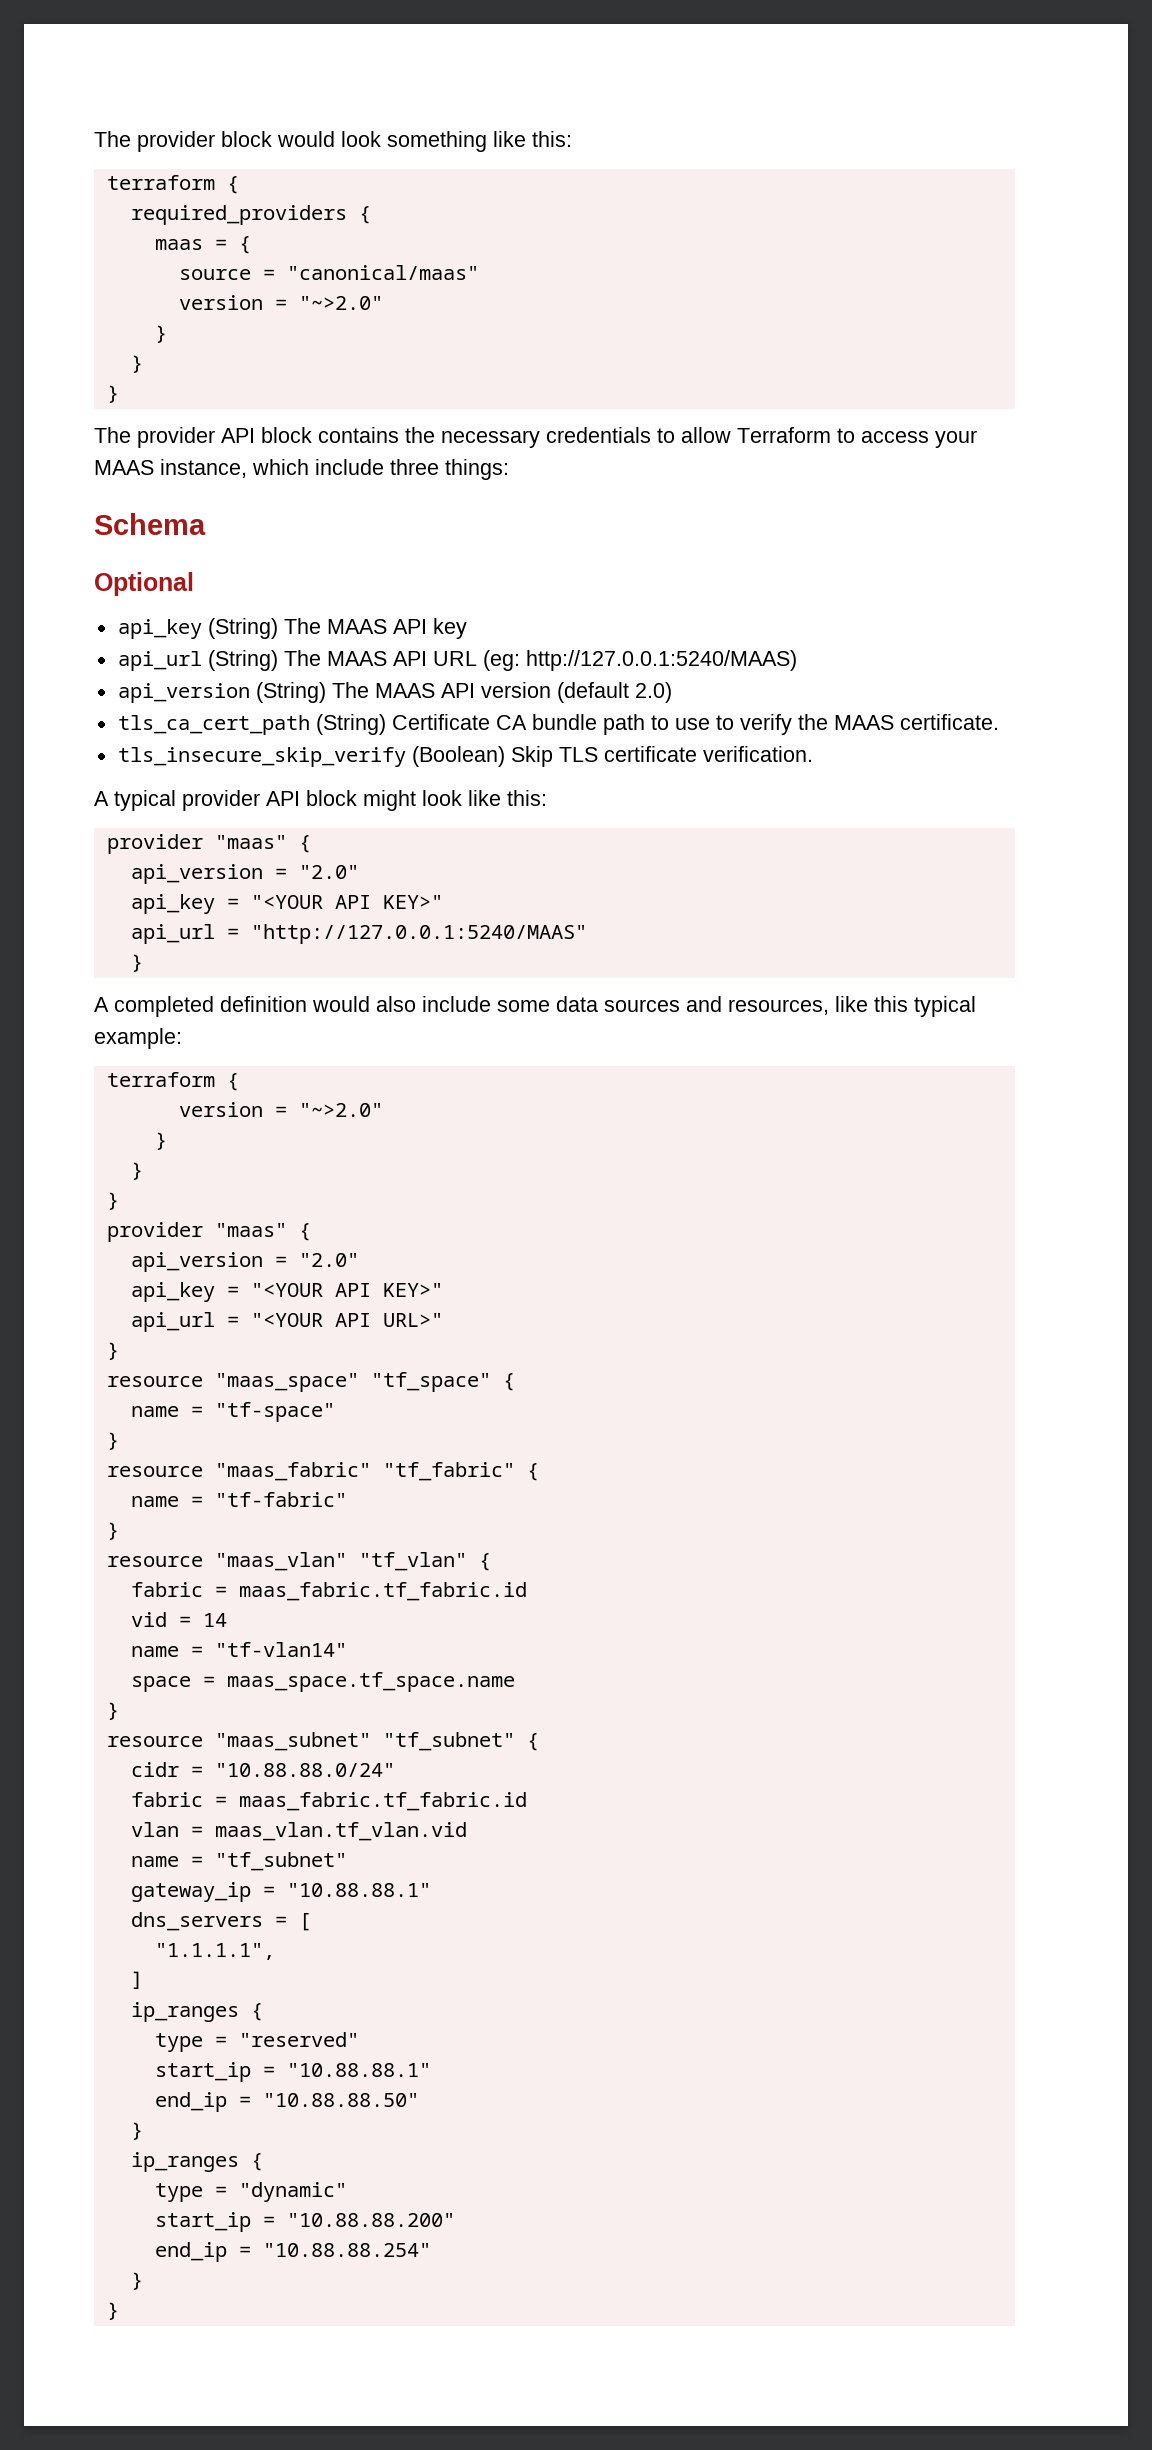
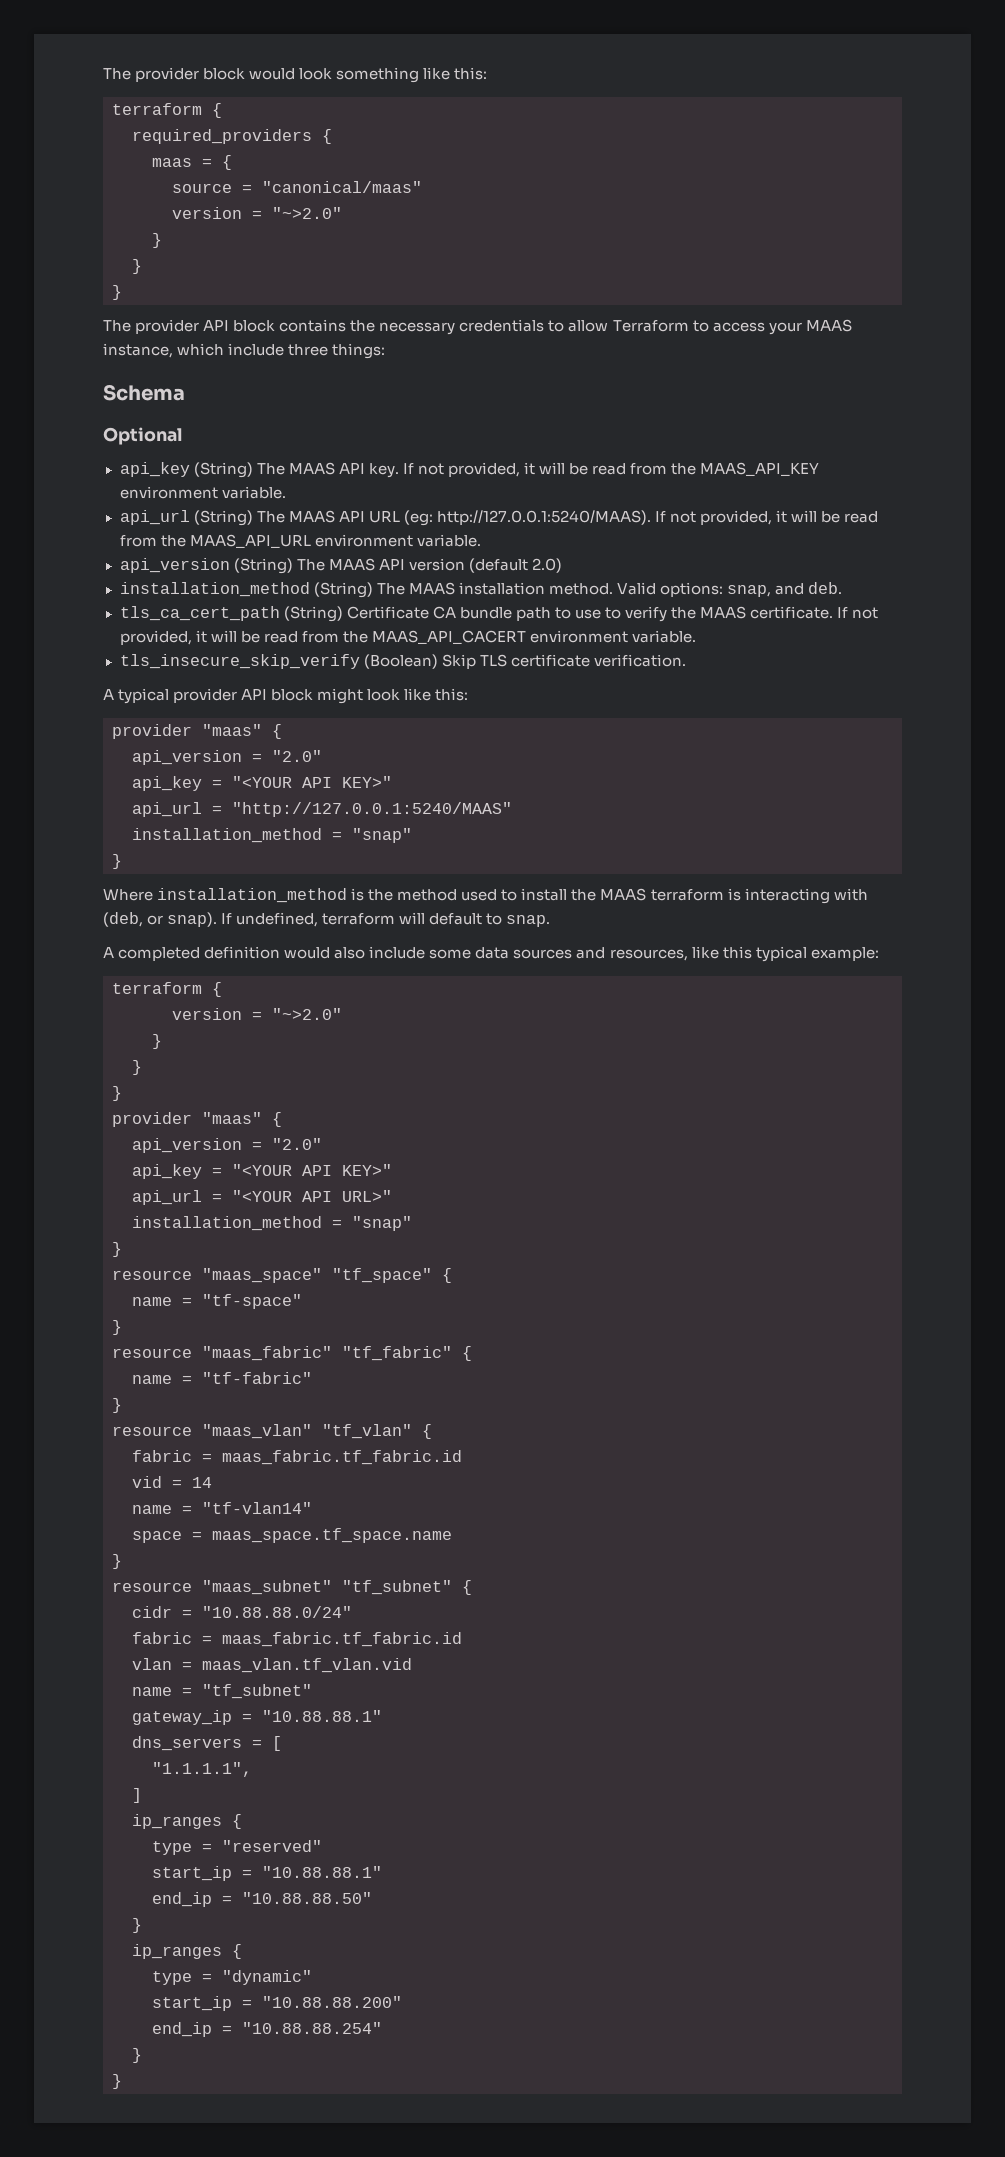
- api_key (String) The MAAS API key
+ api_key (String) The MAAS API key. If not provided, it will be read from the MAAS_API_KEY environment variable.
- api_url (String) The MAAS API URL (eg: http://127.0.0.1:5240/MAAS)
+ api_url (String) The MAAS API URL (eg: http://127.0.0.1:5240/MAAS). If not provided, it will be read from the MAAS_API_URL environment variable.
+ installation_method (String) The MAAS installation method. Valid options: snap, and deb.
+ If not provided, it will be read from the MAAS_API_CACERT environment variable.
  api_url = "http://127.0.0.1:5240/MAAS"
+ installation_method = "snap"
  }
+ Where installation_method is the method used to install the MAAS terraform is interacting with (deb, or snap). If undefined, terraform will default to snap.
  api_url = "<YOUR API URL>"
+ installation_method = "snap"

